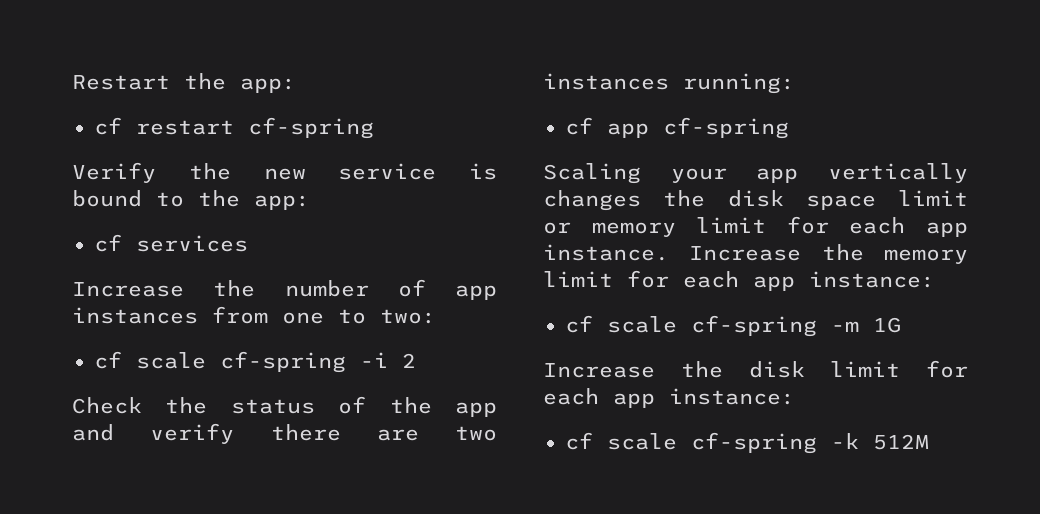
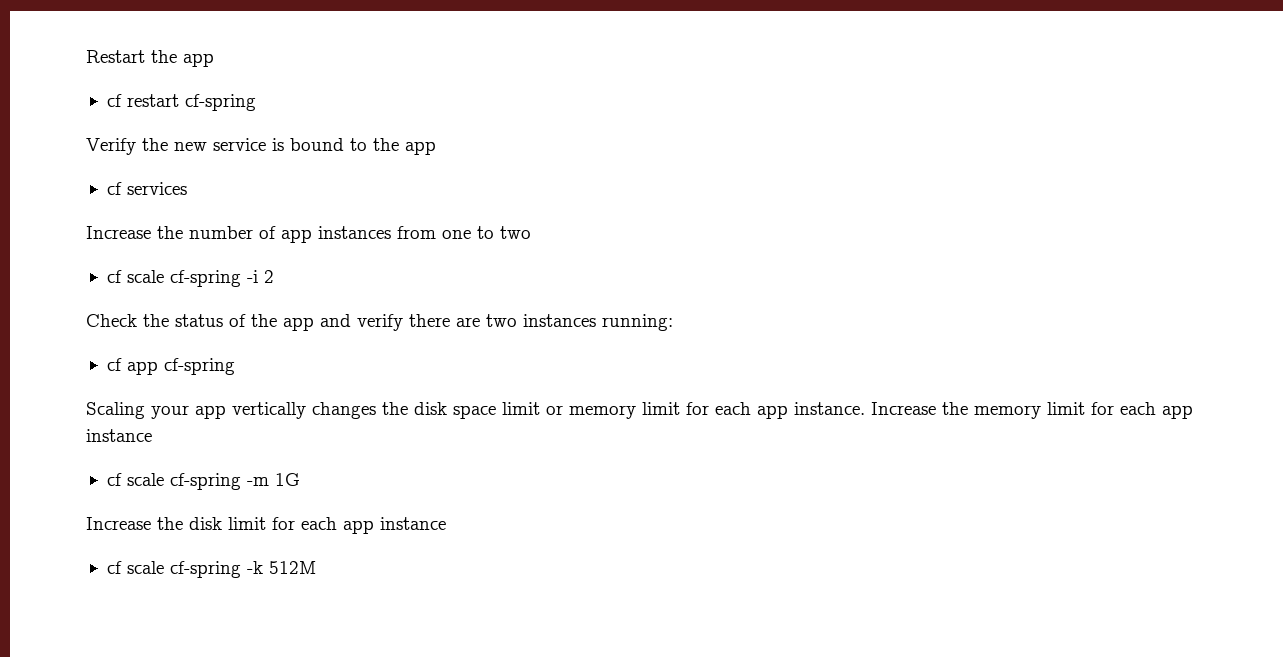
- Restart the app:
+ Restart the app
- Verify the new service is bound to the app:
+ Verify the new service is bound to the app
- Increase the number of app instances from one to two:
+ Increase the number of app instances from one to two
- Increase the memory limit for each app instance:
+ Increase the memory limit for each app instance
- Increase the disk limit for each app instance:
+ Increase the disk limit for each app instance

